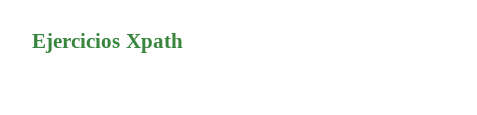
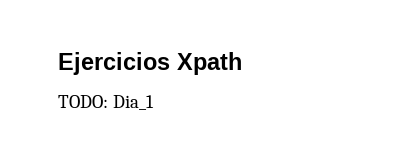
+ TODO: Dia_1

